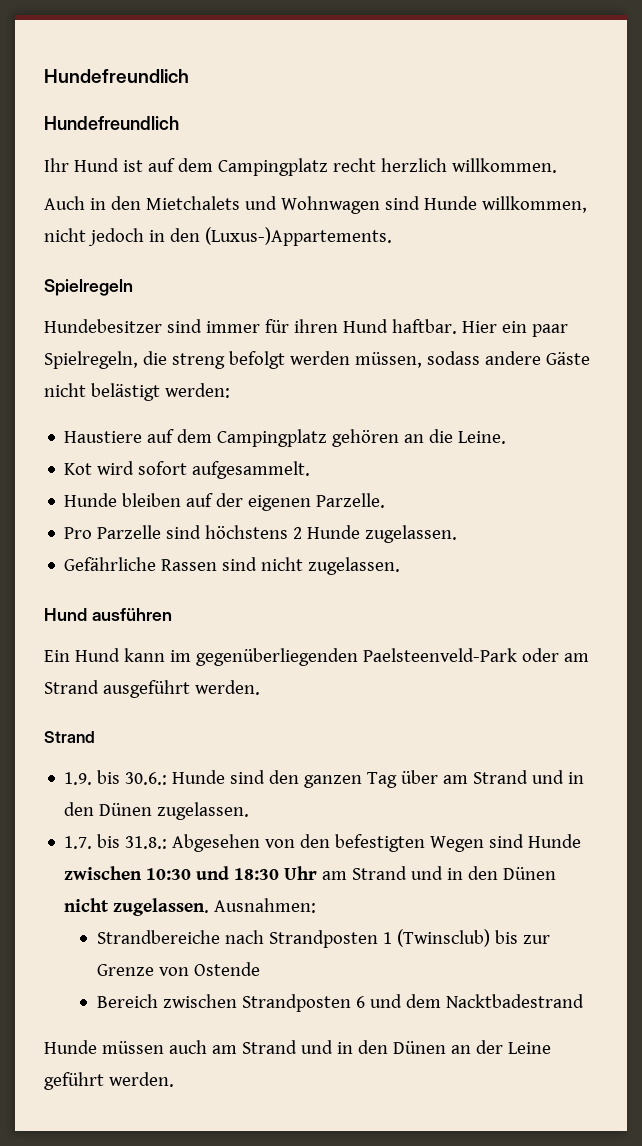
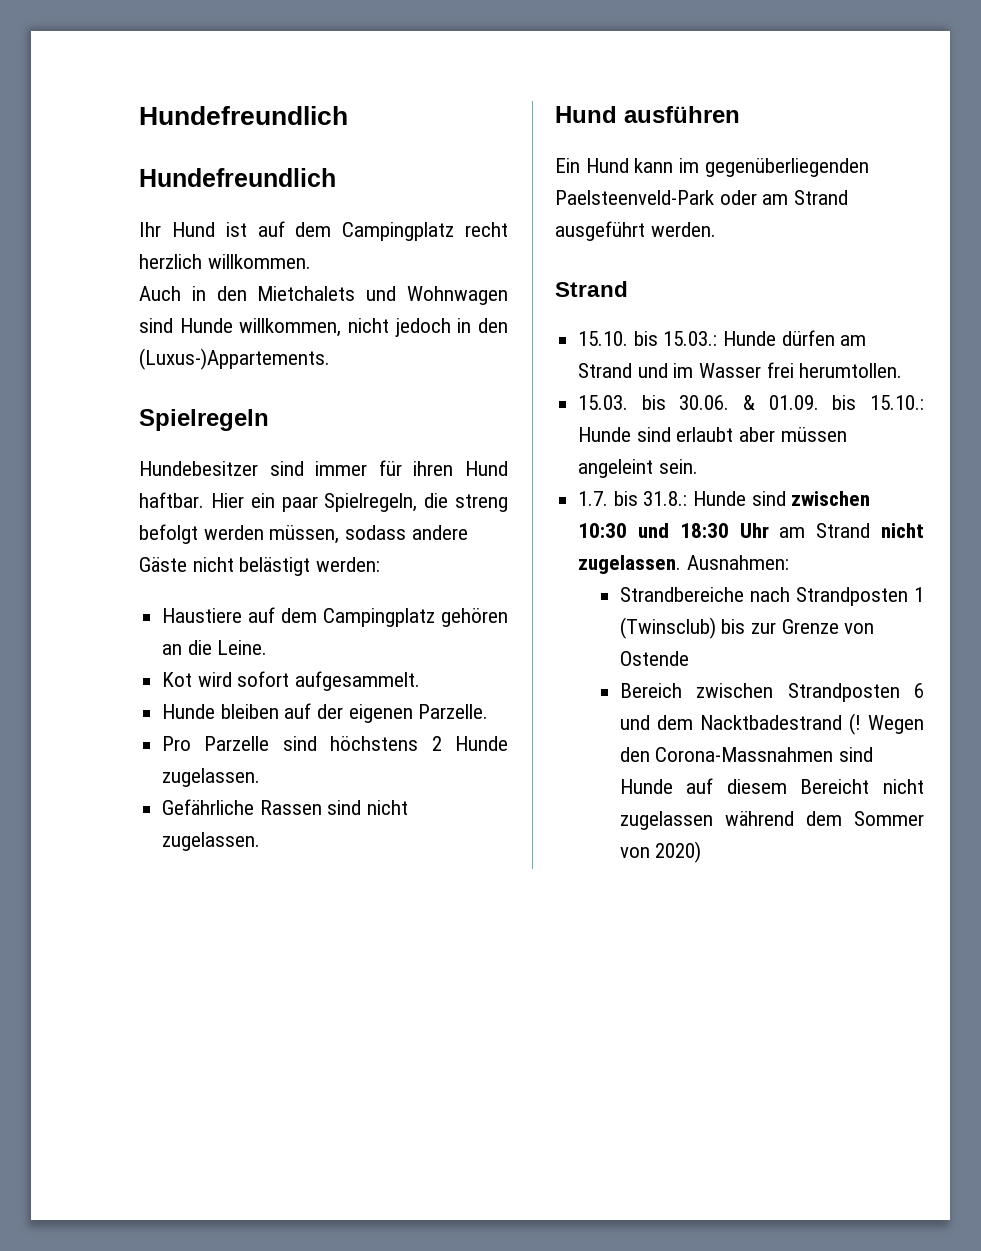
- 1.9. bis 30.6.: Hunde sind den ganzen Tag über am Strand und in den Dünen zugelassen.
- 1.7. bis 31.8.: Abgesehen von den befestigten Wegen sind Hunde zwischen 10:30 und 18:30 Uhr am Strand und in den Dünen nicht zugelassen.
+ 15.10. bis 15.03.: Hunde dürfen am Strand und im Wasser frei herumtollen.
+ 15.03. bis 30.06. & 01.09. bis 15.10.: Hunde sind erlaubt aber müssen angeleint sein.
+ 1.7. bis 31.8.: Hunde sind zwischen 10:30 und 18:30 Uhr am Strand nicht zugelassen.
- Bereich zwischen Strandposten 6 und dem Nacktbadestrand
- Hunde müssen auch am Strand und in den Dünen an der Leine geführt werden.
+ Bereich zwischen Strandposten 6 und dem Nacktbadestrand (! Wegen den Corona-Massnahmen sind Hunde auf diesem Bereicht nicht zugelassen während dem Sommer von 2020)

